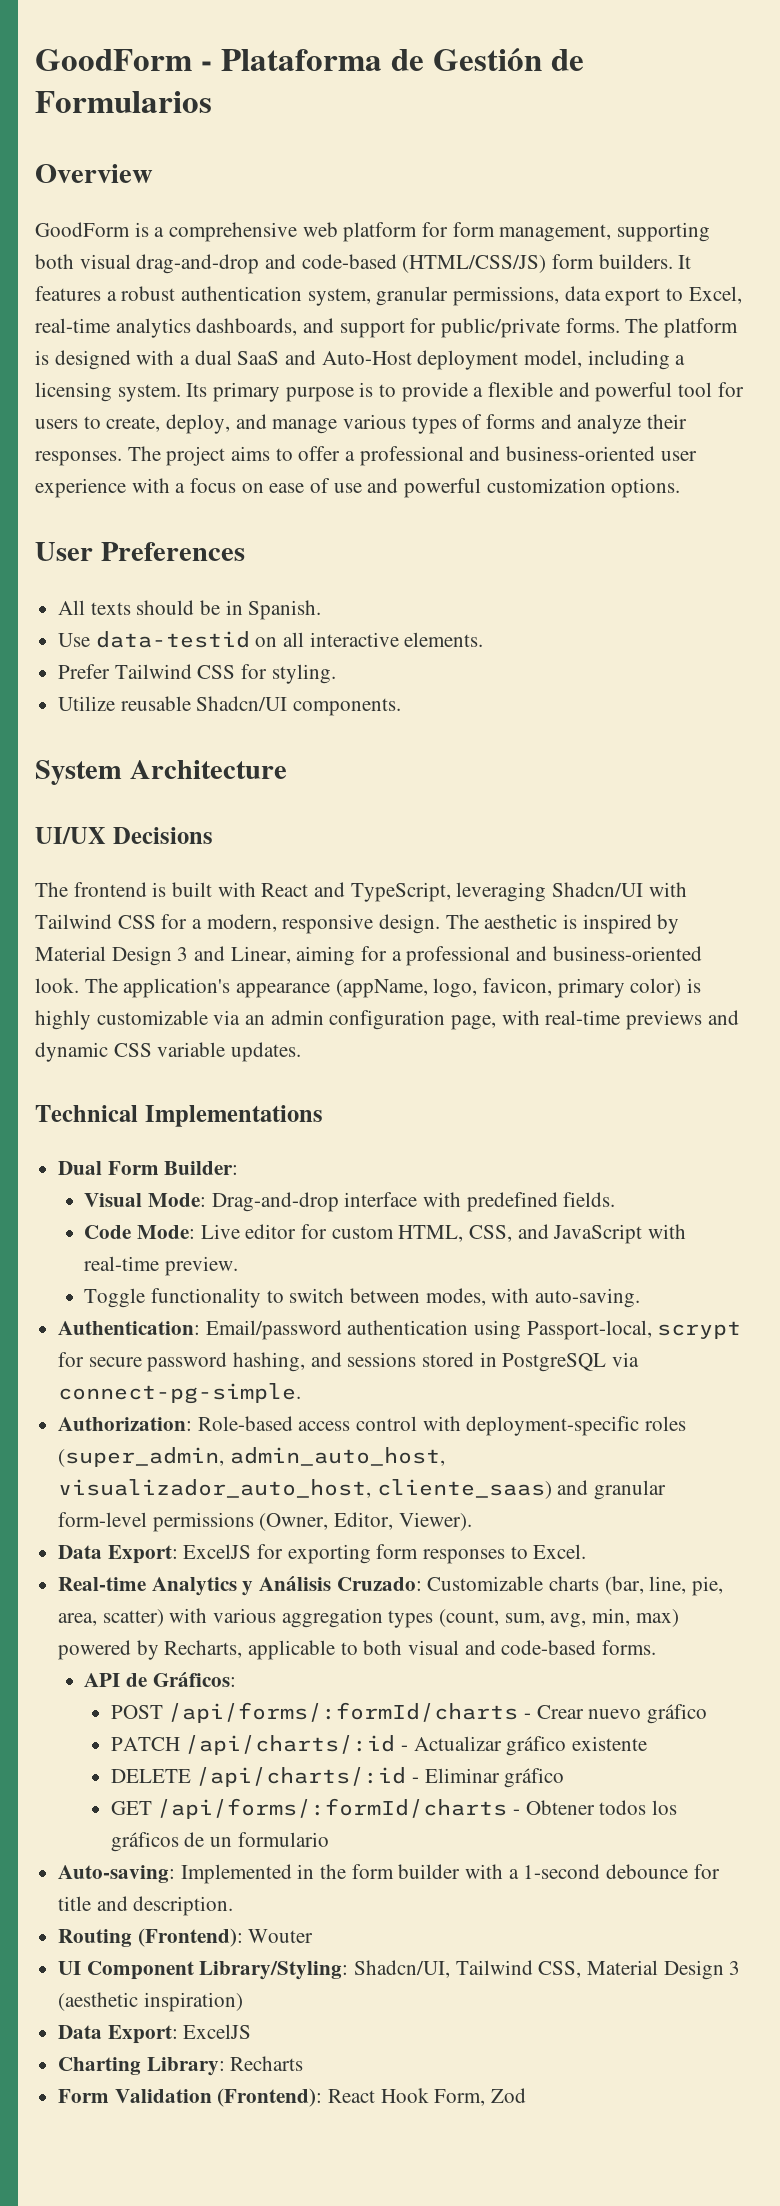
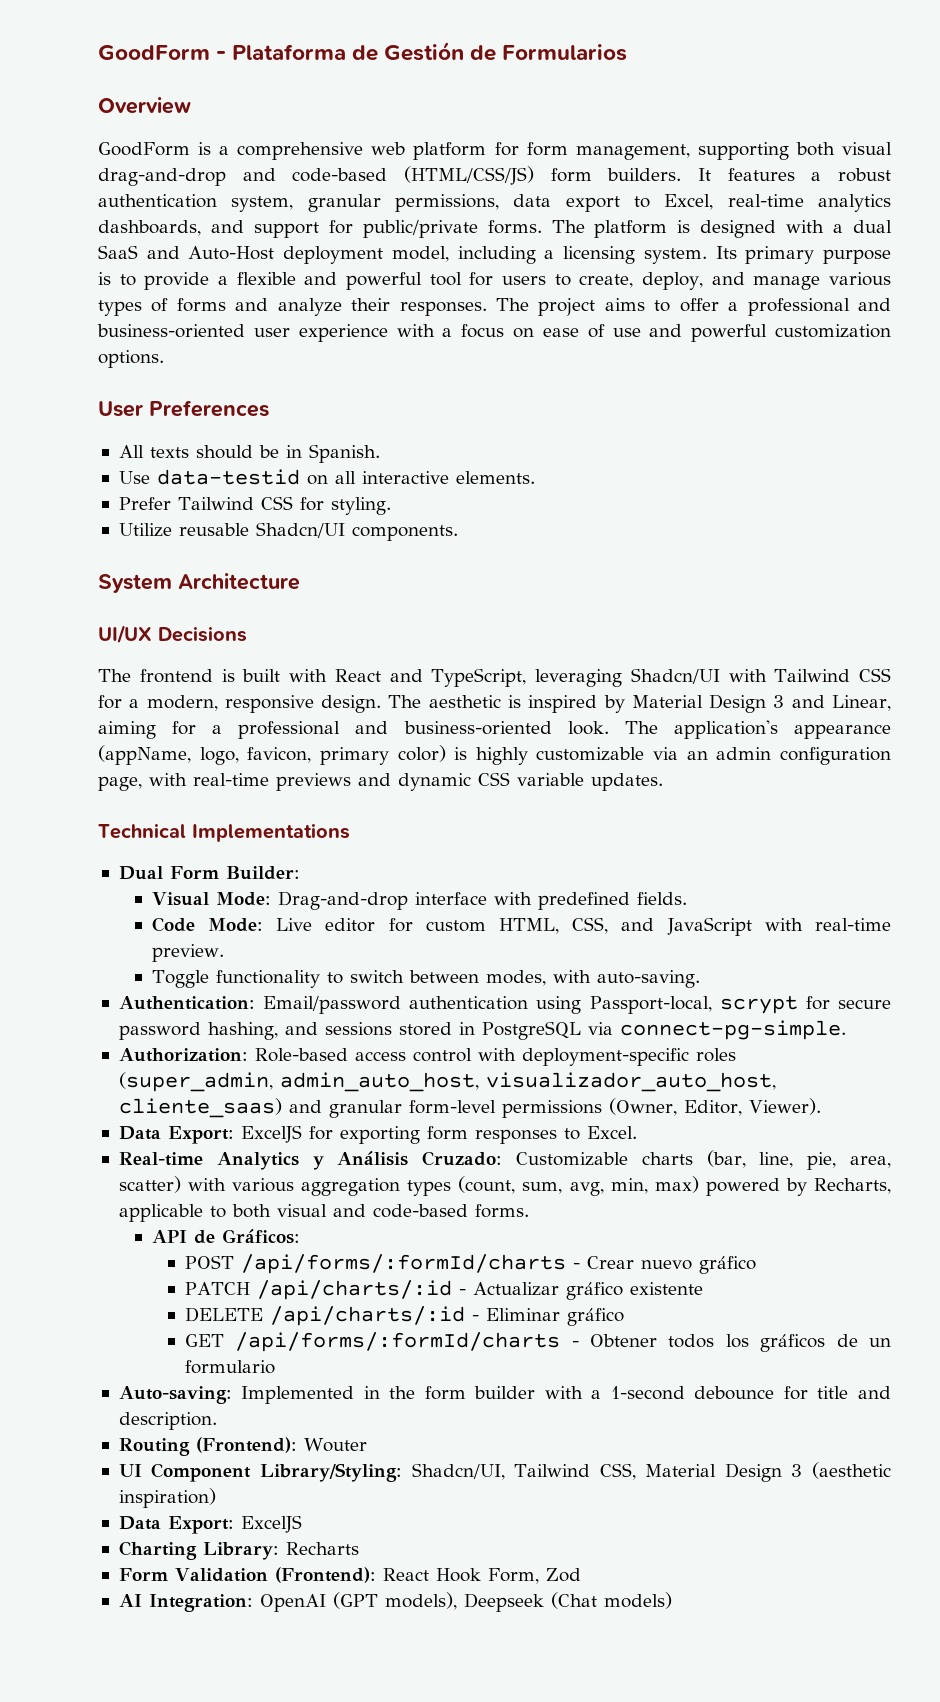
+ AI Integration: OpenAI (GPT models), Deepseek (Chat models)

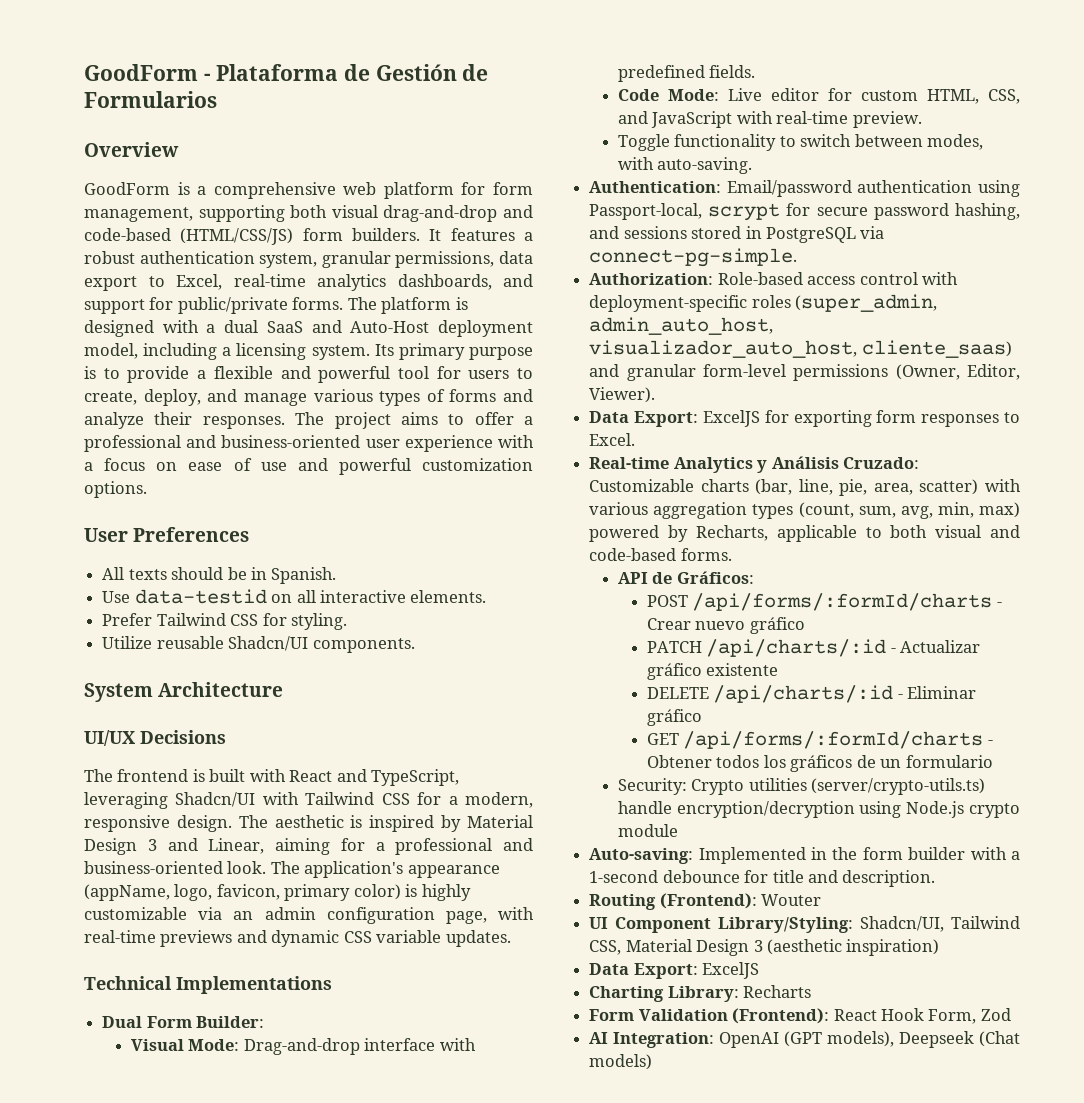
+ Security: Crypto utilities (server/crypto-utils.ts) handle encryption/decryption using Node.js crypto module

